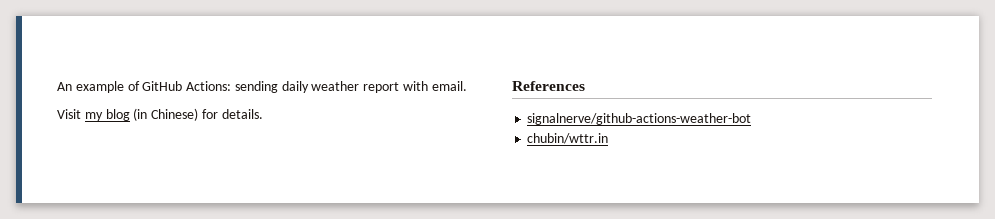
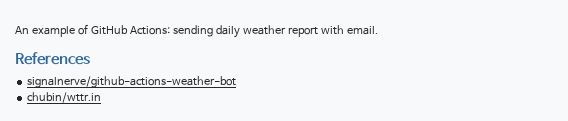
- Visit my blog (in Chinese) for details.

